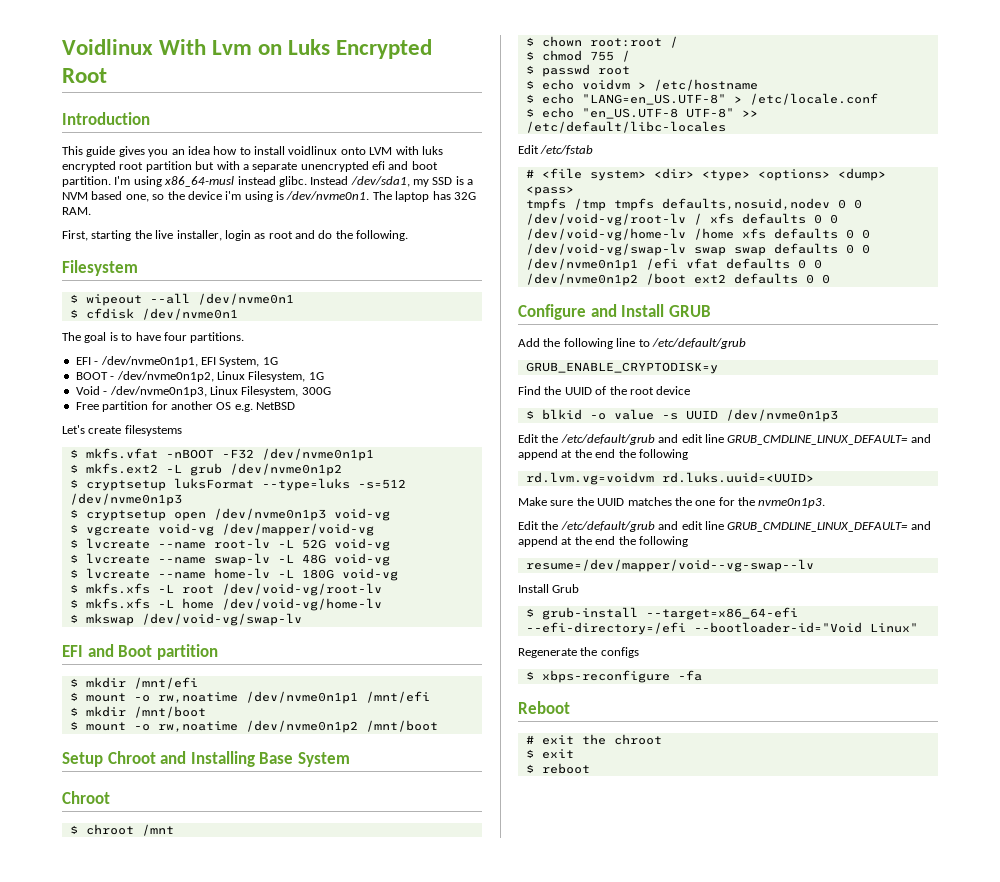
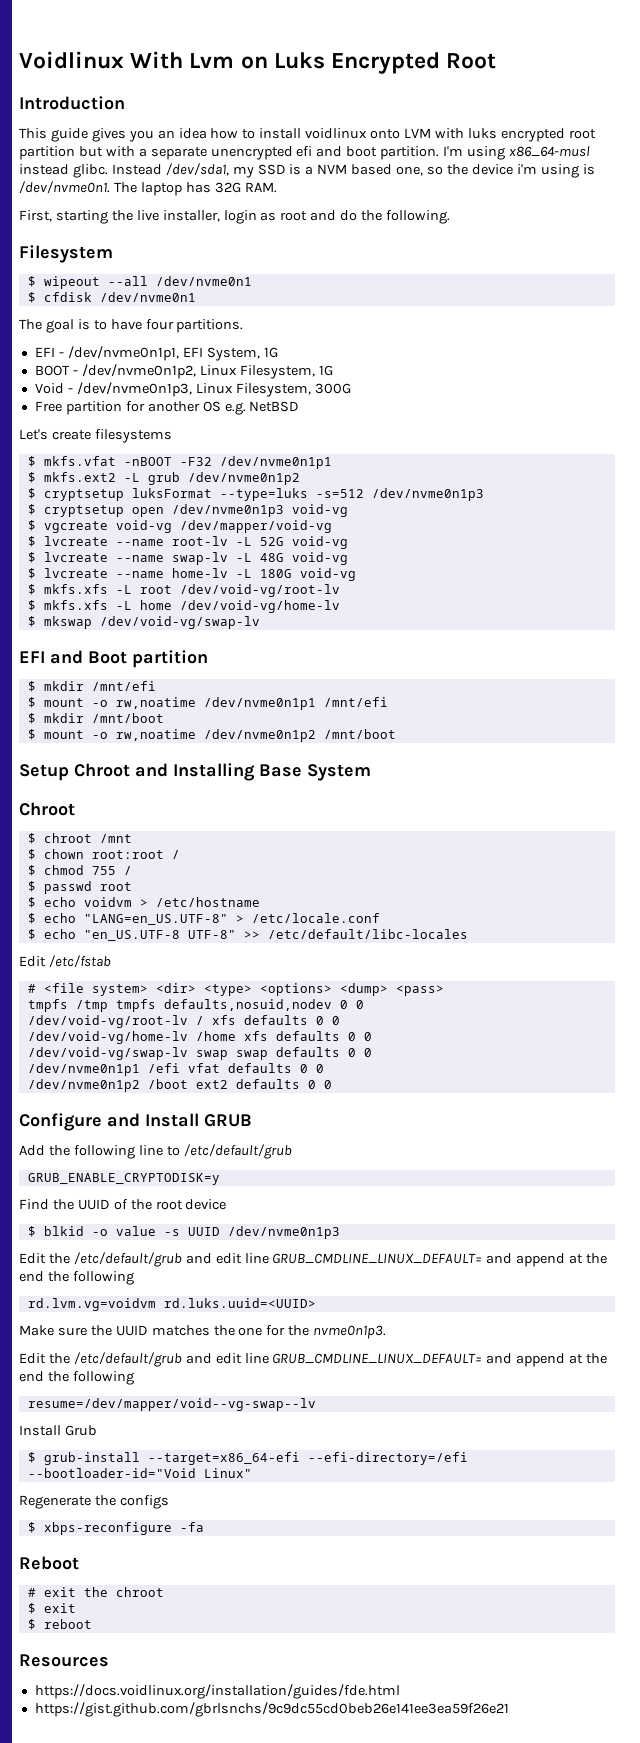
+ Resources
+ https://docs.voidlinux.org/installation/guides/fde.html
+ https://gist.github.com/gbrlsnchs/9c9dc55cd0beb26e141ee3ea59f26e21

